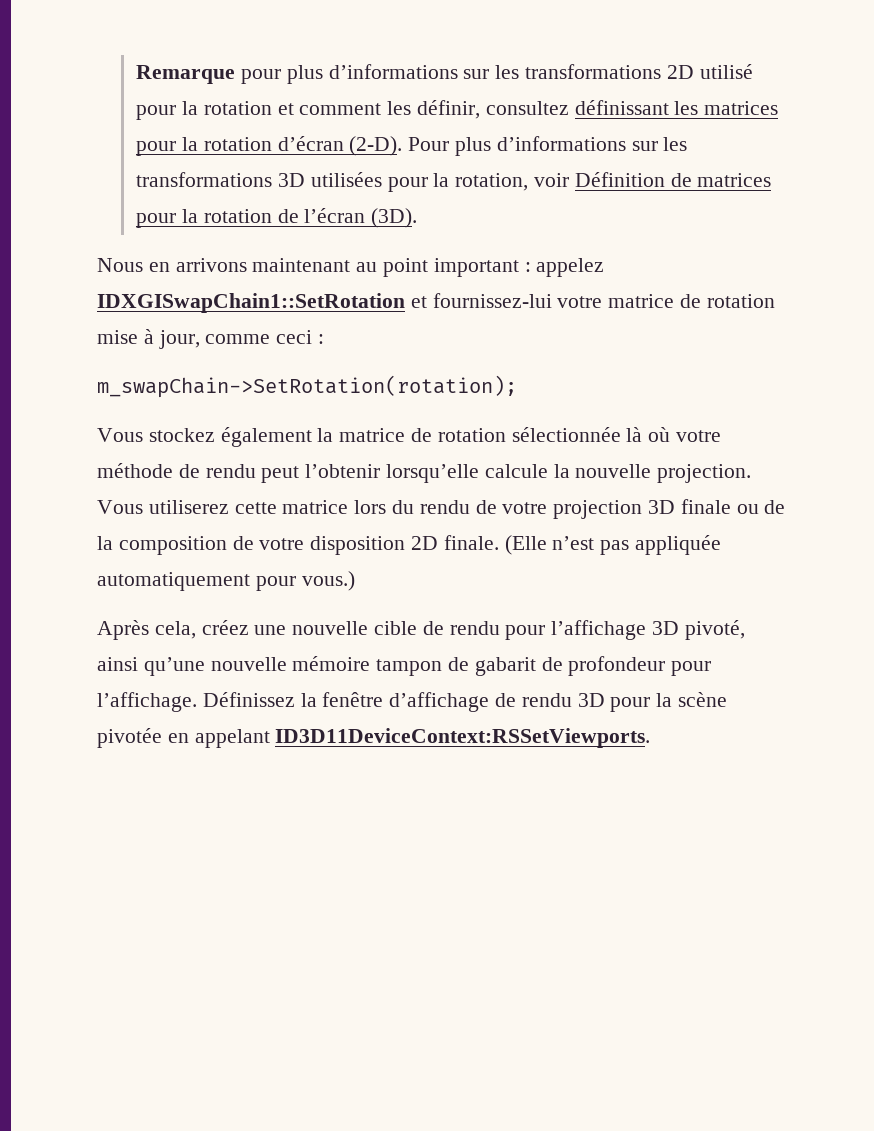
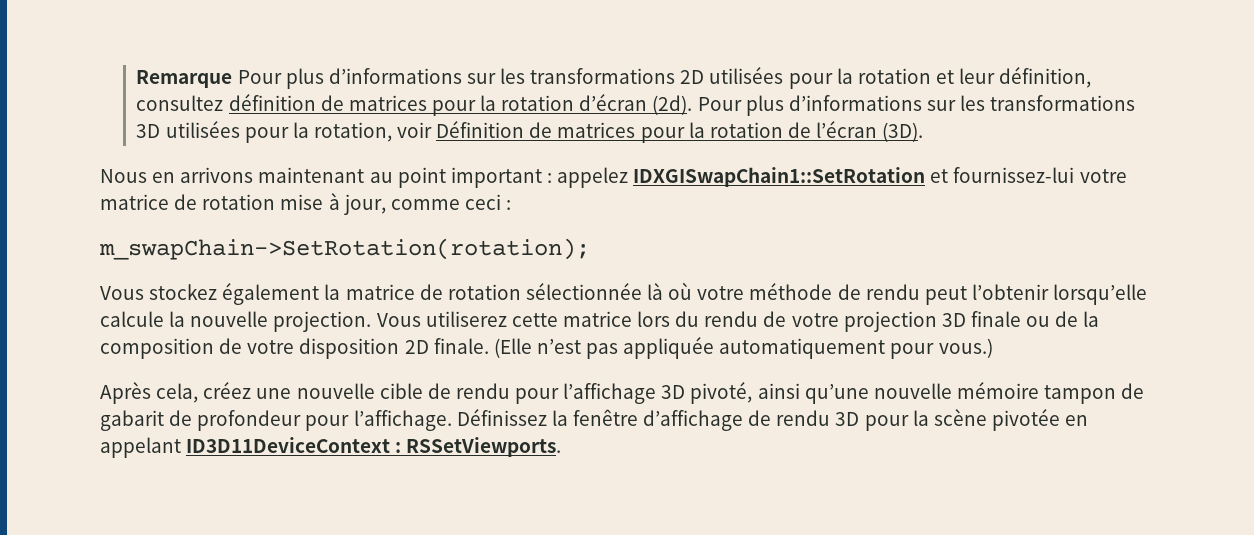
- Remarque pour plus d’informations sur les transformations 2D utilisé pour la rotation et comment les définir, consultez définissant les matrices pour la rotation d’écran (2-D).
+ Remarque Pour plus d’informations sur les transformations 2D utilisées pour la rotation et leur définition, consultez définition de matrices pour la rotation d’écran (2d).
- Définissez la fenêtre d’affichage de rendu 3D pour la scène pivotée en appelant ID3D11DeviceContext:RSSetViewports.
+ Définissez la fenêtre d’affichage de rendu 3D pour la scène pivotée en appelant ID3D11DeviceContext : RSSetViewports.

